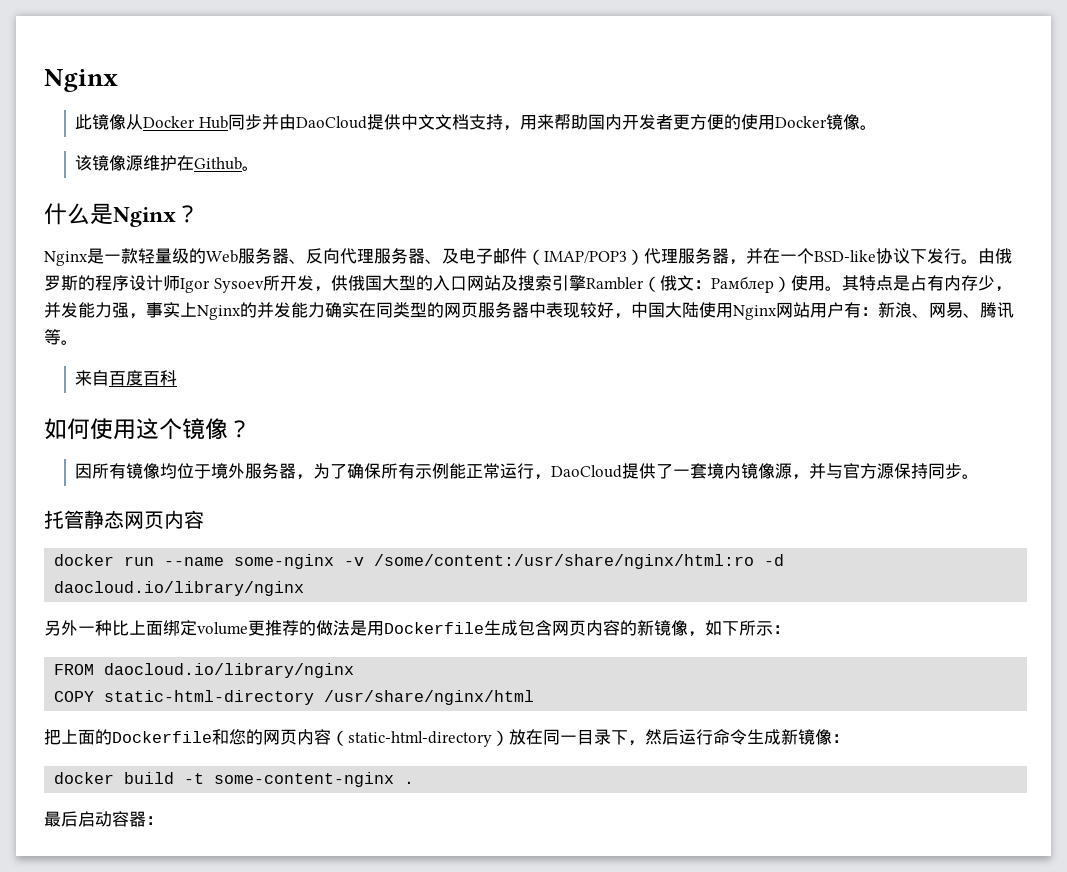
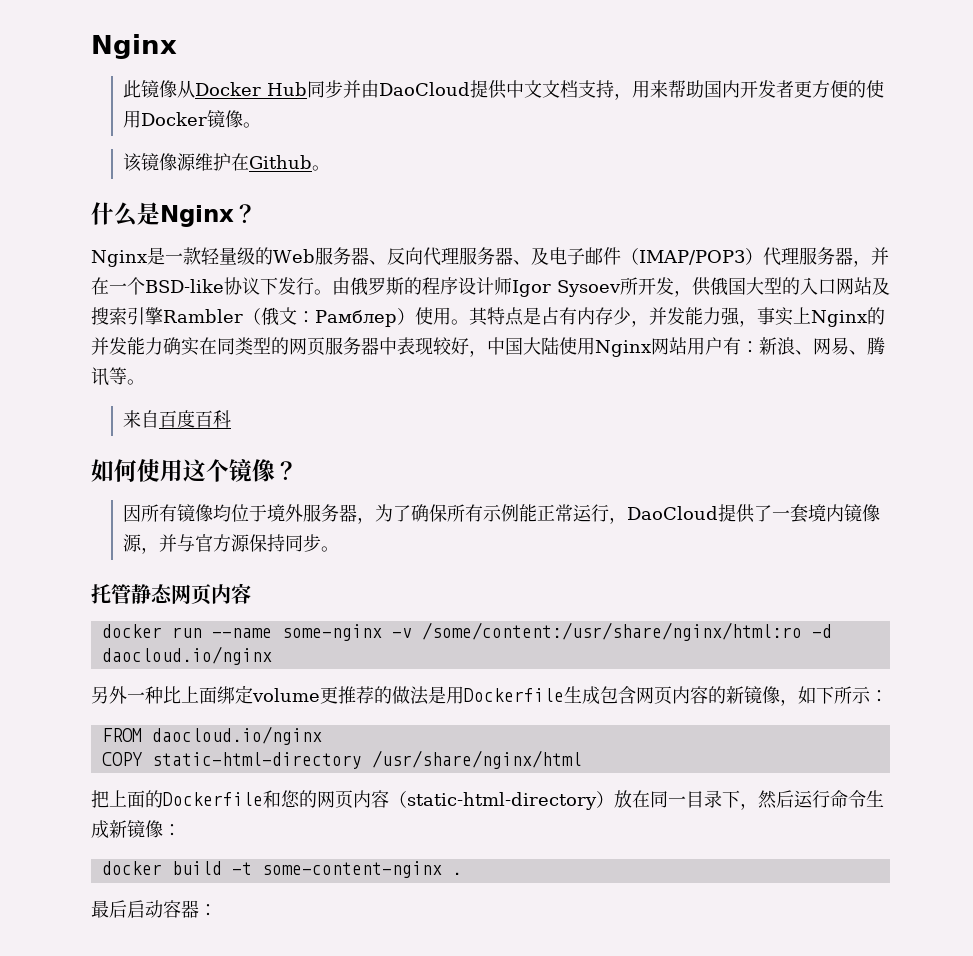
- docker run --name some-nginx -v /some/content:/usr/share/nginx/html:ro -d daocloud.io/library/nginx
+ docker run --name some-nginx -v /some/content:/usr/share/nginx/html:ro -d daocloud.io/nginx
- FROM daocloud.io/library/nginx
+ FROM daocloud.io/nginx

